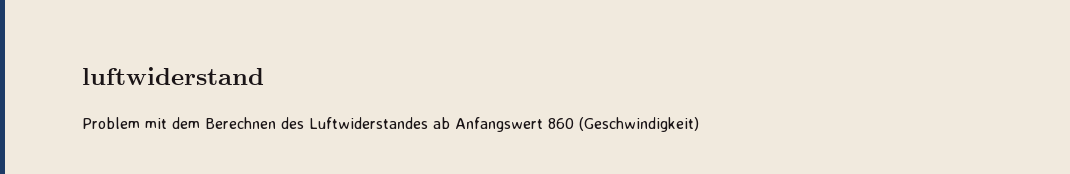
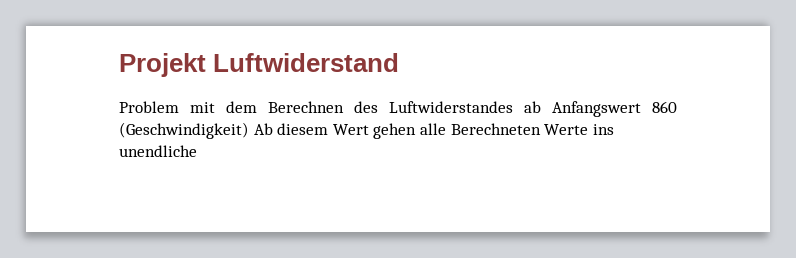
- luftwiderstand
+ Projekt Luftwiderstand
- Problem mit dem Berechnen des Luftwiderstandes ab Anfangswert 860 (Geschwindigkeit)
+ Problem mit dem Berechnen des Luftwiderstandes ab Anfangswert 860 (Geschwindigkeit) Ab diesem Wert gehen alle Berechneten Werte ins unendliche

